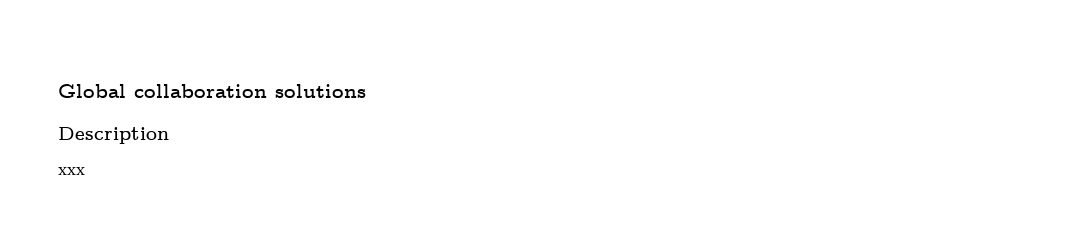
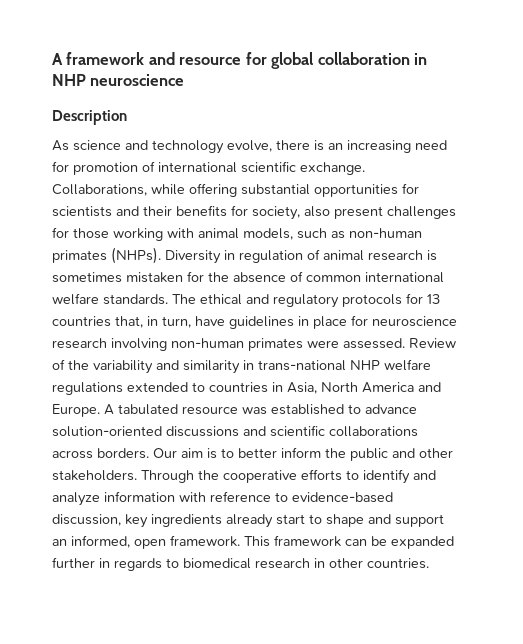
- Global collaboration solutions
+ A framework and resource for global collaboration in NHP neuroscience
  Description
- xxx
+ As science and technology evolve, there is an increasing need for promotion of international scientific exchange. Collaborations, while offering substantial opportunities for scientists and their benefits for society, also present challenges for those working with animal models, such as non-human primates (NHPs). Diversity in regulation of animal research is sometimes mistaken for the absence of common international welfare standards. The ethical and regulatory protocols for 13 countries that, in turn, have guidelines in place for neuroscience research involving non-human primates were assessed. Review of the variability and similarity in trans-national NHP welfare regulations extended to countries in Asia, North America and Europe. A tabulated resource was established to advance solution-oriented discussions and scientific collaborations across borders. Our aim is to better inform the public and other stakeholders. Through the cooperative efforts to identify and analyze information with reference to evidence-based discussion, key ingredients already start to shape and support an informed, open framework. This framework can be expanded further in regards to biomedical research in other countries.

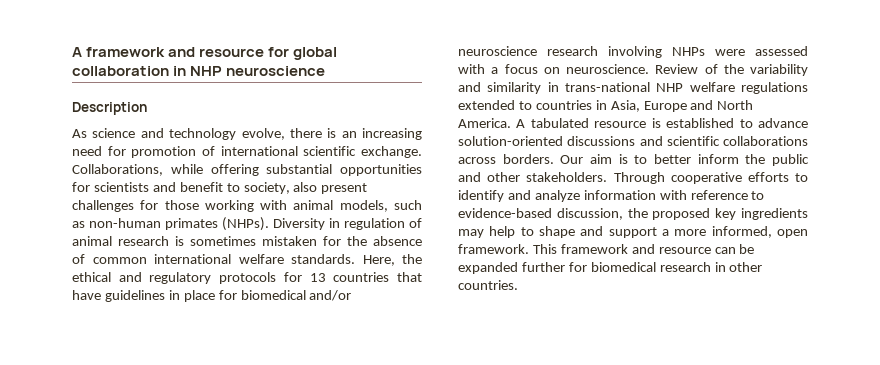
- Collaborations, while offering substantial opportunities for scientists and their benefits for society, also present challenges for those working with animal models, such as non-human primates (NHPs).
+ Collaborations, while offering substantial opportunities for scientists and benefit to society, also present challenges for those working with animal models, such as non-human primates (NHPs).
- The ethical and regulatory protocols for 13 countries that, in turn, have guidelines in place for neuroscience research involving non-human primates were assessed.
+ Here, the ethical and regulatory protocols for 13 countries that have guidelines in place for biomedical and/or neuroscience research involving NHPs were assessed with a focus on neuroscience.
- Review of the variability and similarity in trans-national NHP welfare regulations extended to countries in Asia, North America and Europe.
+ Review of the variability and similarity in trans-national NHP welfare regulations extended to countries in Asia, Europe and North America.
- A tabulated resource was established to advance solution-oriented discussions and scientific collaborations across borders.
+ A tabulated resource is established to advance solution-oriented discussions and scientific collaborations across borders.
- Through the cooperative efforts to identify and analyze information with reference to evidence-based discussion, key ingredients already start to shape and support an informed, open framework.
+ Through cooperative efforts to identify and analyze information with reference to evidence-based discussion, the proposed key ingredients may help to shape and support a more informed, open framework.
- This framework can be expanded further in regards to biomedical research in other countries.
+ This framework and resource can be expanded further for biomedical research in other countries.

